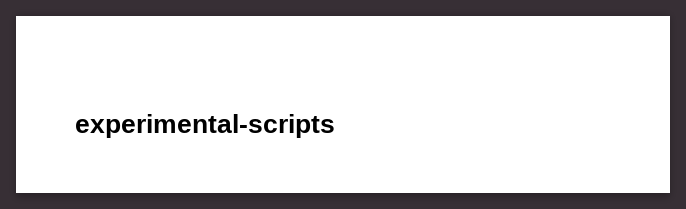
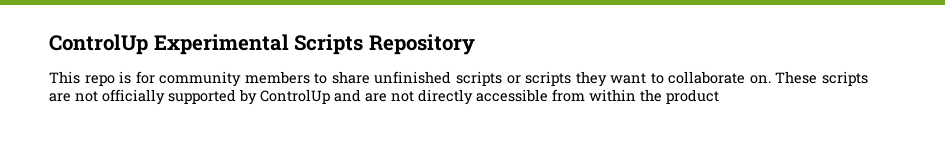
- experimental-scripts
+ ControlUp Experimental Scripts Repository
+ This repo is for community members to share unfinished scripts or scripts they want to collaborate on. These scripts are not officially supported by ControlUp and are not directly accessible from within the product

